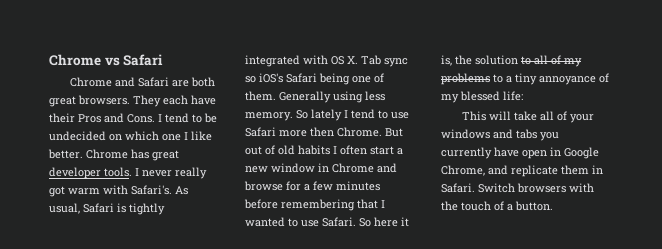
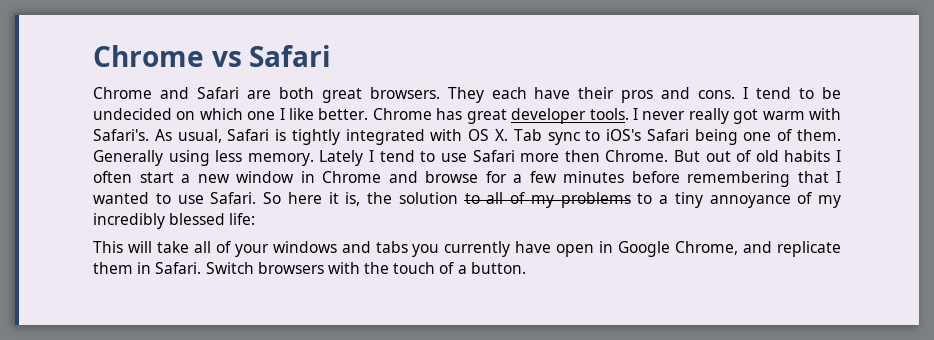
- They each have their Pros and Cons.
+ They each have their pros and cons.
- As usual, Safari is tightly integrated with OS X. Tab sync so iOS's Safari being one of them.
+ As usual, Safari is tightly integrated with OS X. Tab sync to iOS's Safari being one of them.
- So lately I tend to use Safari more then Chrome.
+ Lately I tend to use Safari more then Chrome.
- So here it is, the solution to all of my problems to a tiny annoyance of my blessed life:
+ So here it is, the solution to all of my problems to a tiny annoyance of my incredibly blessed life:

